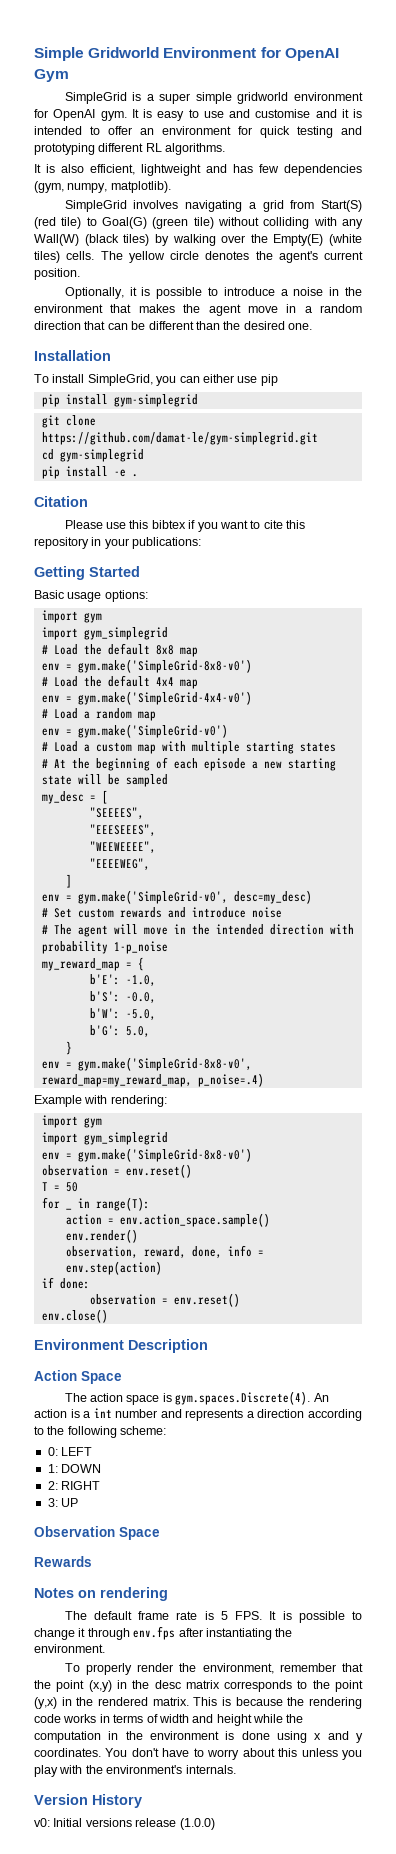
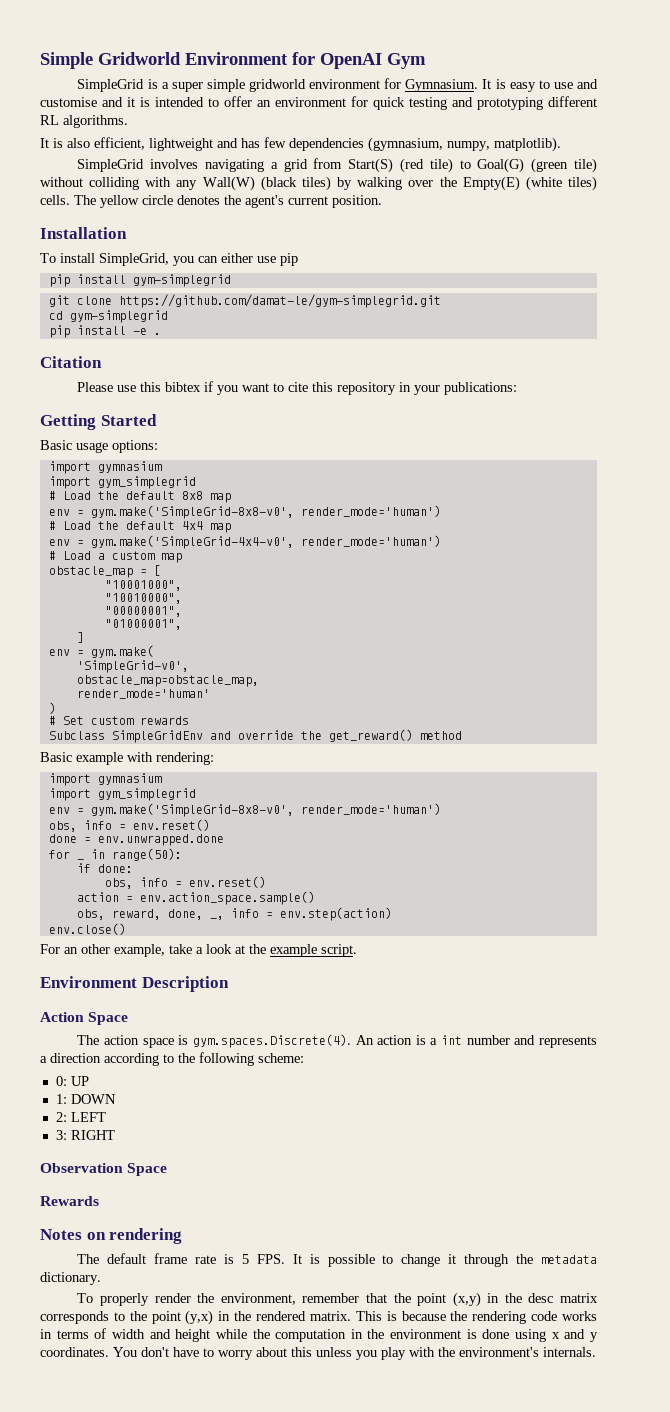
- SimpleGrid is a super simple gridworld environment for OpenAI gym.
+ SimpleGrid is a super simple gridworld environment for Gymnasium.
- It is also efficient, lightweight and has few dependencies (gym, numpy, matplotlib).
+ It is also efficient, lightweight and has few dependencies (gymnasium, numpy, matplotlib).
- Optionally, it is possible to introduce a noise in the environment that makes the agent move in a random direction that can be different than the desired one.
  Basic usage options:
- import gym
+ import gymnasium
  # Load the default 8x8 map
- env = gym.make('SimpleGrid-8x8-v0')
+ env = gym.make('SimpleGrid-8x8-v0', render_mode='human')
- env = gym.make('SimpleGrid-4x4-v0')
- # Load a random map
- env = gym.make('SimpleGrid-v0')
+ env = gym.make('SimpleGrid-4x4-v0', render_mode='human')
- # Load a custom map with multiple starting states
- # At the beginning of each episode a new starting state will be sampled
- my_desc = [
- "SEEEES",
- "EEESEEES",
- "WEEWEEEE",
- "EEEEWEG",
+ # Load a custom map
+ obstacle_map = [
+ "10001000",
+ "10010000",
+ "00000001",
+ "01000001",
  ]
- env = gym.make('SimpleGrid-v0', desc=my_desc)
- # Set custom rewards and introduce noise
- # The agent will move in the intended direction with probability 1-p_noise
- my_reward_map = {
- b'E': -1.0,
- b'S': -0.0,
- b'W': -5.0,
- b'G': 5.0,
- }
- env = gym.make('SimpleGrid-8x8-v0', reward_map=my_reward_map, p_noise=.4)
- Example with rendering:
- import gym
+ env = gym.make(
+ 'SimpleGrid-v0',
+ obstacle_map=obstacle_map,
+ render_mode='human'
+ )
+ # Set custom rewards
+ Subclass SimpleGridEnv and override the get_reward() method
+ Basic example with rendering:
+ import gymnasium
  import gym_simplegrid
- env = gym.make('SimpleGrid-8x8-v0')
- observation = env.reset()
- T = 50
+ env = gym.make('SimpleGrid-8x8-v0', render_mode='human')
+ obs, info = env.reset()
+ done = env.unwrapped.done
- for _ in range(T):
+ for _ in range(50):
+ if done:
+ obs, info = env.reset()
- env.render()
- observation, reward, done, info = env.step(action)
+ obs, reward, done, _, info = env.step(action)
- if done:
- observation = env.reset()
  env.close()
+ For an other example, take a look at the example script.
- 0: LEFT
+ 0: UP
- 2: RIGHT
+ 2: LEFT
- 3: UP
+ 3: RIGHT
- The default frame rate is 5 FPS. It is possible to change it through env.fps after instantiating the environment.
+ The default frame rate is 5 FPS. It is possible to change it through the metadata dictionary.
- Version History
- v0: Initial versions release (1.0.0)

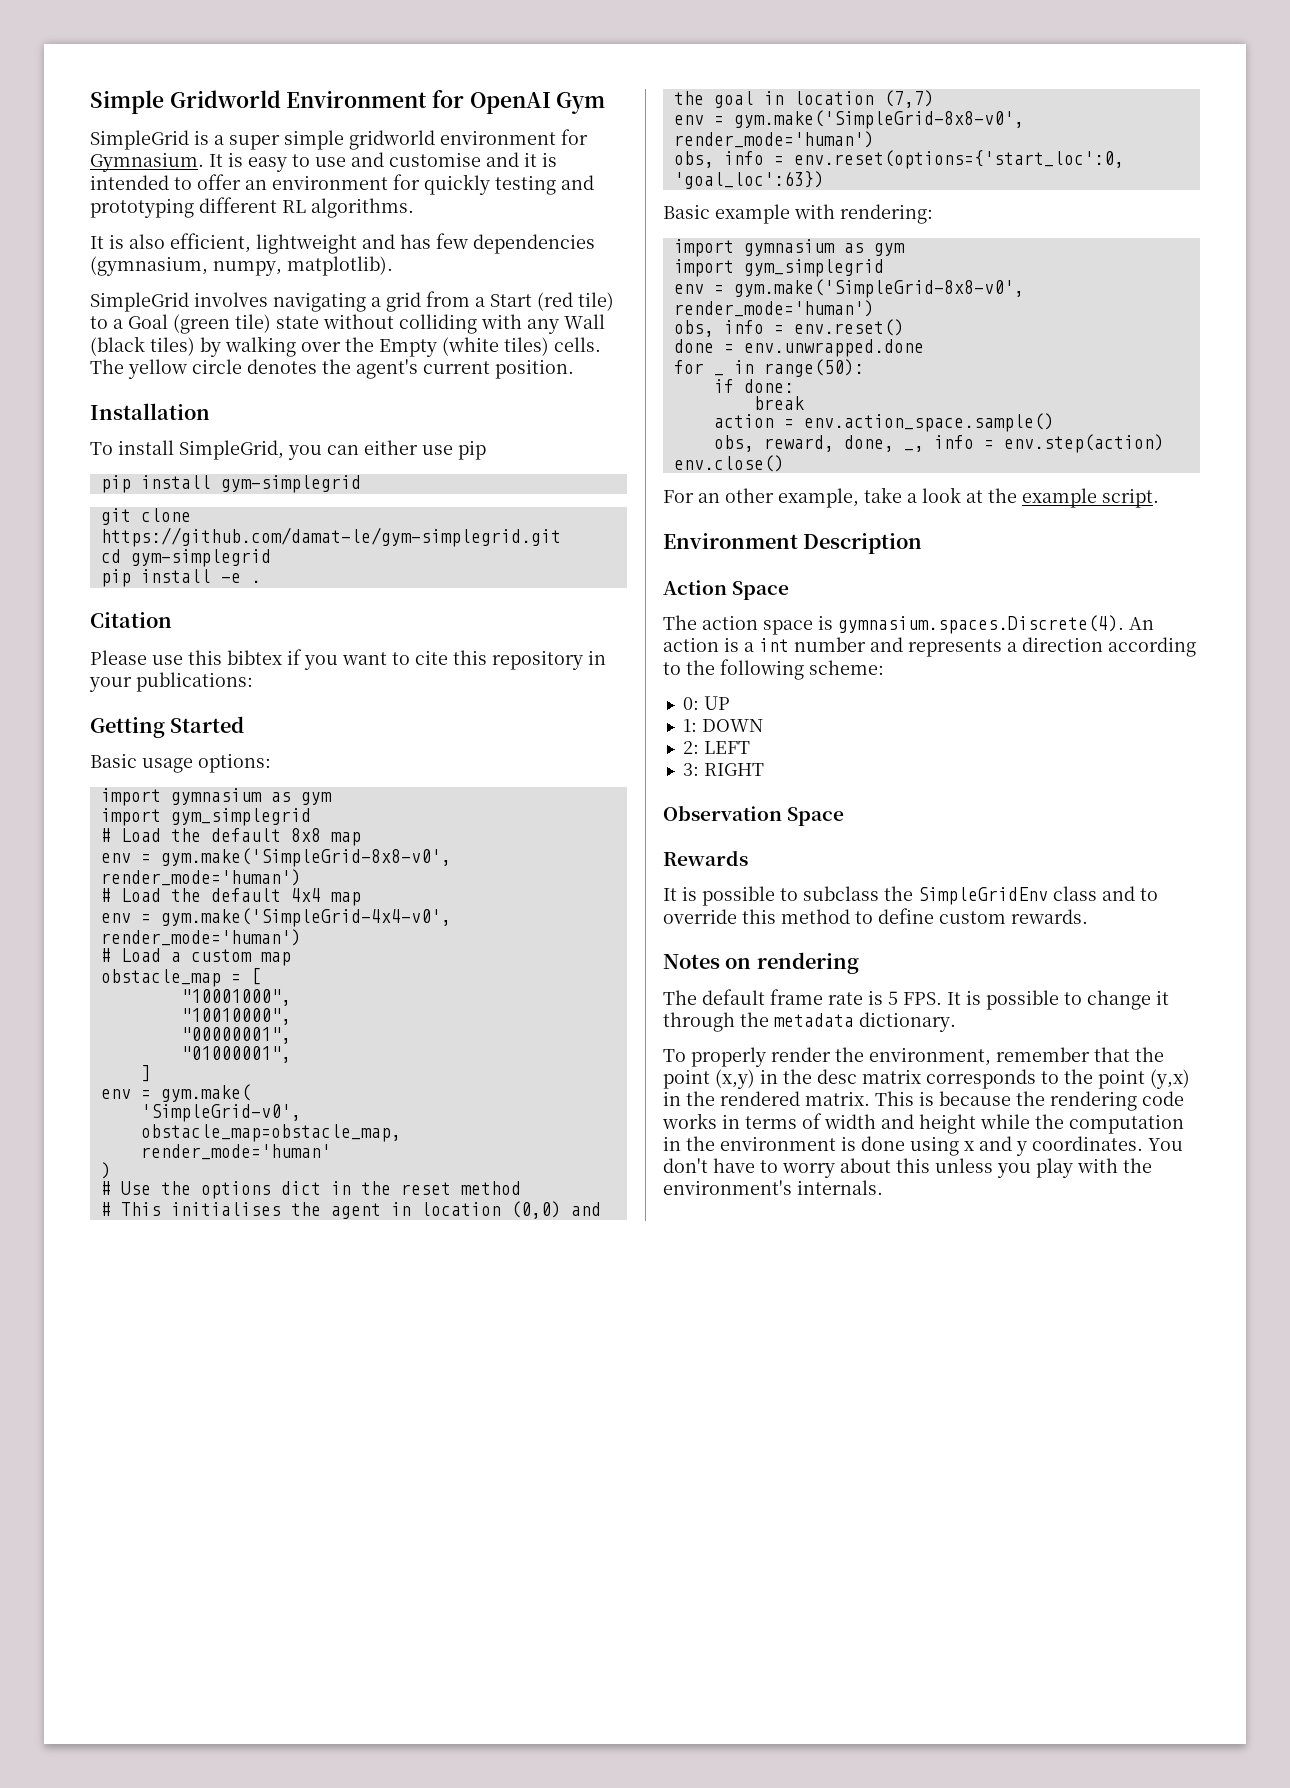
- It is easy to use and customise and it is intended to offer an environment for quick testing and prototyping different RL algorithms.
+ It is easy to use and customise and it is intended to offer an environment for quickly testing and prototyping different RL algorithms.
- SimpleGrid involves navigating a grid from Start(S) (red tile) to Goal(G) (green tile) without colliding with any Wall(W) (black tiles) by walking over the Empty(E) (white tiles) cells.
+ SimpleGrid involves navigating a grid from a Start (red tile) to a Goal (green tile) state without colliding with any Wall (black tiles) by walking over the Empty (white tiles) cells.
  Basic usage options:
- import gymnasium
+ import gymnasium as gym
- # Set custom rewards
- Subclass SimpleGridEnv and override the get_reward() method
+ # Use the options dict in the reset method
+ # This initialises the agent in location (0,0) and the goal in location (7,7)
+ env = gym.make('SimpleGrid-8x8-v0', render_mode='human')
+ obs, info = env.reset(options={'start_loc':0, 'goal_loc':63})
  Basic example with rendering:
- import gymnasium
+ import gymnasium as gym
  if done:
- obs, info = env.reset()
+ break
- The action space is gym.spaces.Discrete(4). An action is a int number and represents a direction according to the following scheme:
+ The action space is gymnasium.spaces.Discrete(4). An action is a int number and represents a direction according to the following scheme:
+ It is possible to subclass the SimpleGridEnv class and to override this method to define custom rewards.

